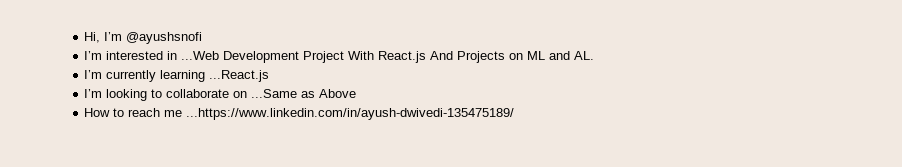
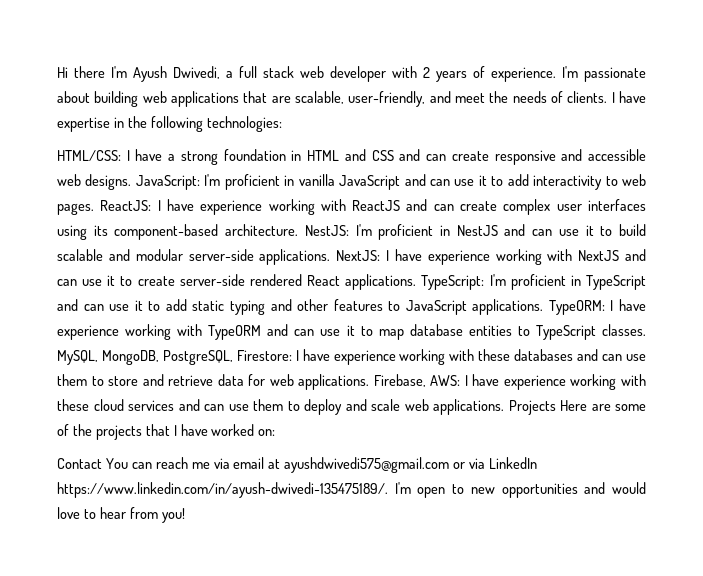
- Hi, I’m @ayushsnofi
- I’m interested in ...Web Development Project With React.js And Projects on ML and AL.
- I’m currently learning ...React.js
- I’m looking to collaborate on ...Same as Above
- How to reach me ...https://www.linkedin.com/in/ayush-dwivedi-135475189/
+ Hi there I'm Ayush Dwivedi, a full stack web developer with 2 years of experience. I'm passionate about building web applications that are scalable, user-friendly, and meet the needs of clients. I have expertise in the following technologies:
+ HTML/CSS: I have a strong foundation in HTML and CSS and can create responsive and accessible web designs. JavaScript: I'm proficient in vanilla JavaScript and can use it to add interactivity to web pages. ReactJS: I have experience working with ReactJS and can create complex user interfaces using its component-based architecture. NestJS: I'm proficient in NestJS and can use it to build scalable and modular server-side applications. NextJS: I have experience working with NextJS and can use it to create server-side rendered React applications. TypeScript: I'm proficient in TypeScript and can use it to add static typing and other features to JavaScript applications. TypeORM: I have experience working with TypeORM and can use it to map database entities to TypeScript classes. MySQL, MongoDB, PostgreSQL, Firestore: I have experience working with these databases and can use them to store and retrieve data for web applications. Firebase, AWS: I have experience working with these cloud services and can use them to deploy and scale web applications. Projects Here are some of the projects that I have worked on:
+ Contact You can reach me via email at ayushdwivedi575@gmail.com or via LinkedIn https://www.linkedin.com/in/ayush-dwivedi-135475189/. I'm open to new opportunities and would love to hear from you!

